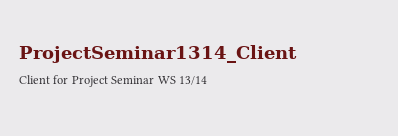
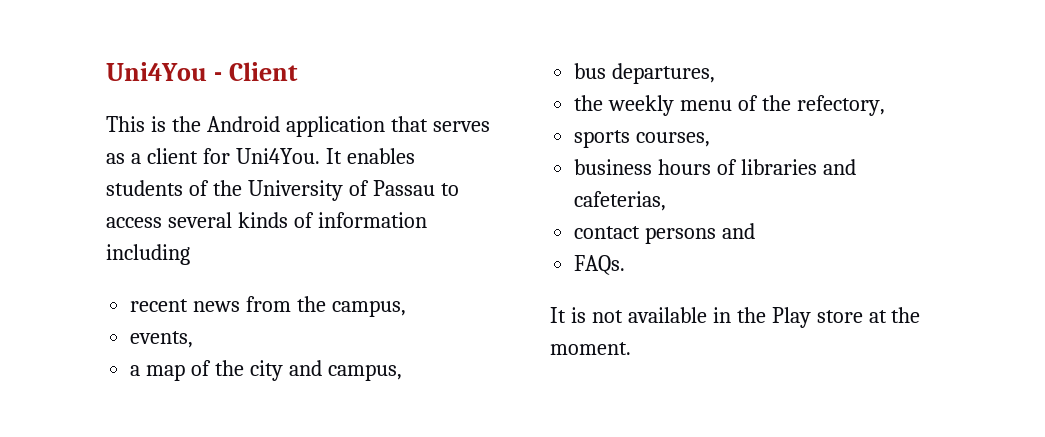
- ProjectSeminar1314_Client
- Client for Project Seminar WS 13/14
+ Uni4You - Client
+ This is the Android application that serves as a client for Uni4You. It enables students of the University of Passau to access several kinds of information including
+ recent news from the campus,
+ events,
+ a map of the city and campus,
+ bus departures,
+ the weekly menu of the refectory,
+ sports courses,
+ business hours of libraries and cafeterias,
+ contact persons and
+ FAQs.
+ It is not available in the Play store at the moment.

